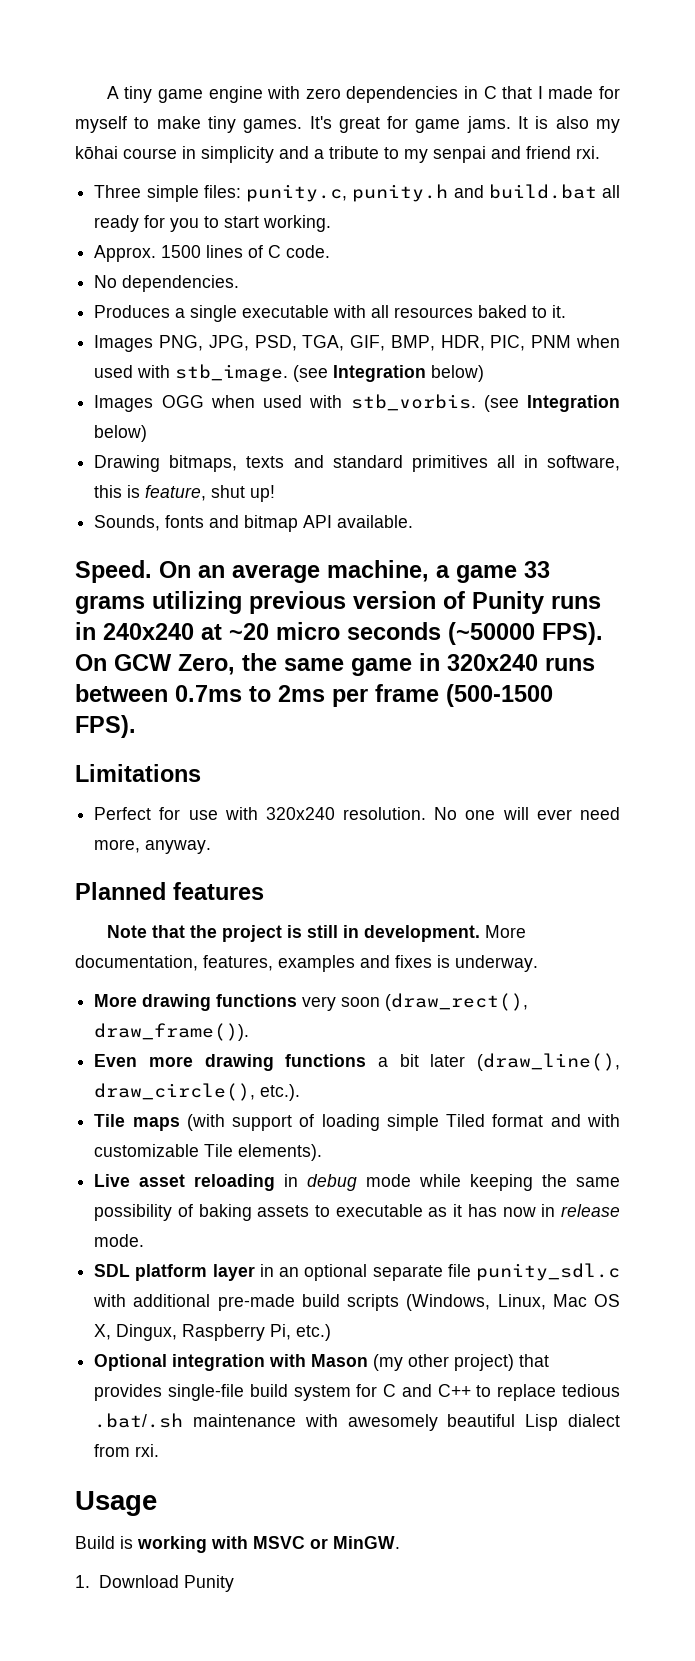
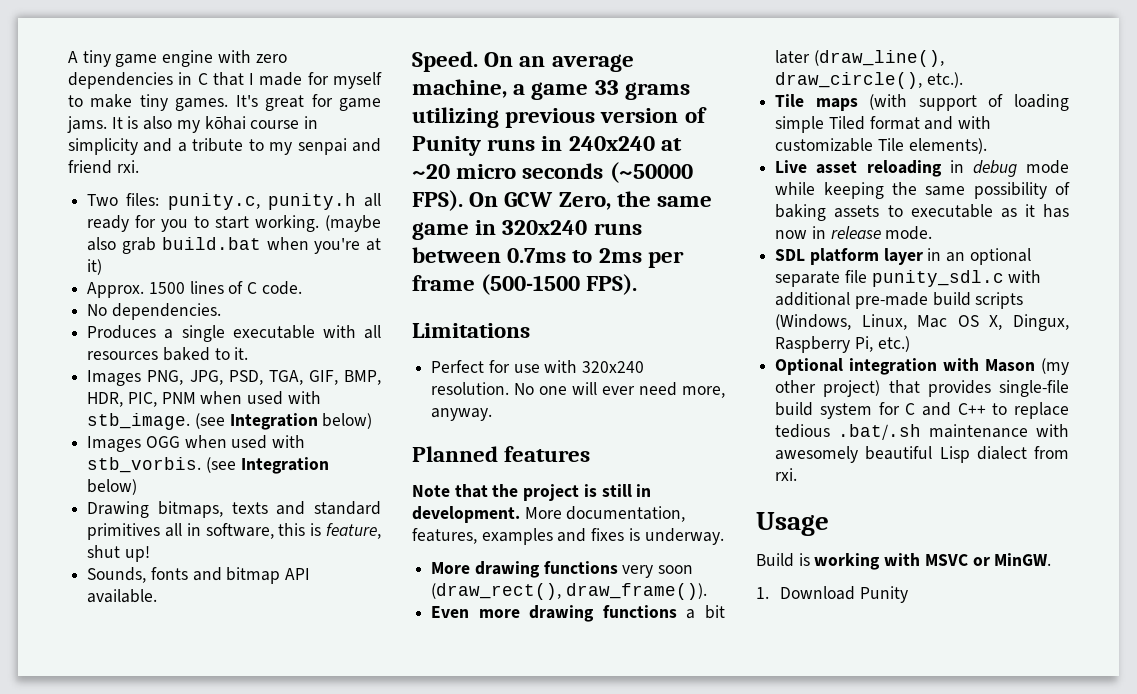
- Three simple files: punity.c, punity.h and build.bat all ready for you to start working.
+ Two files: punity.c, punity.h all ready for you to start working. (maybe also grab build.bat when you're at it)

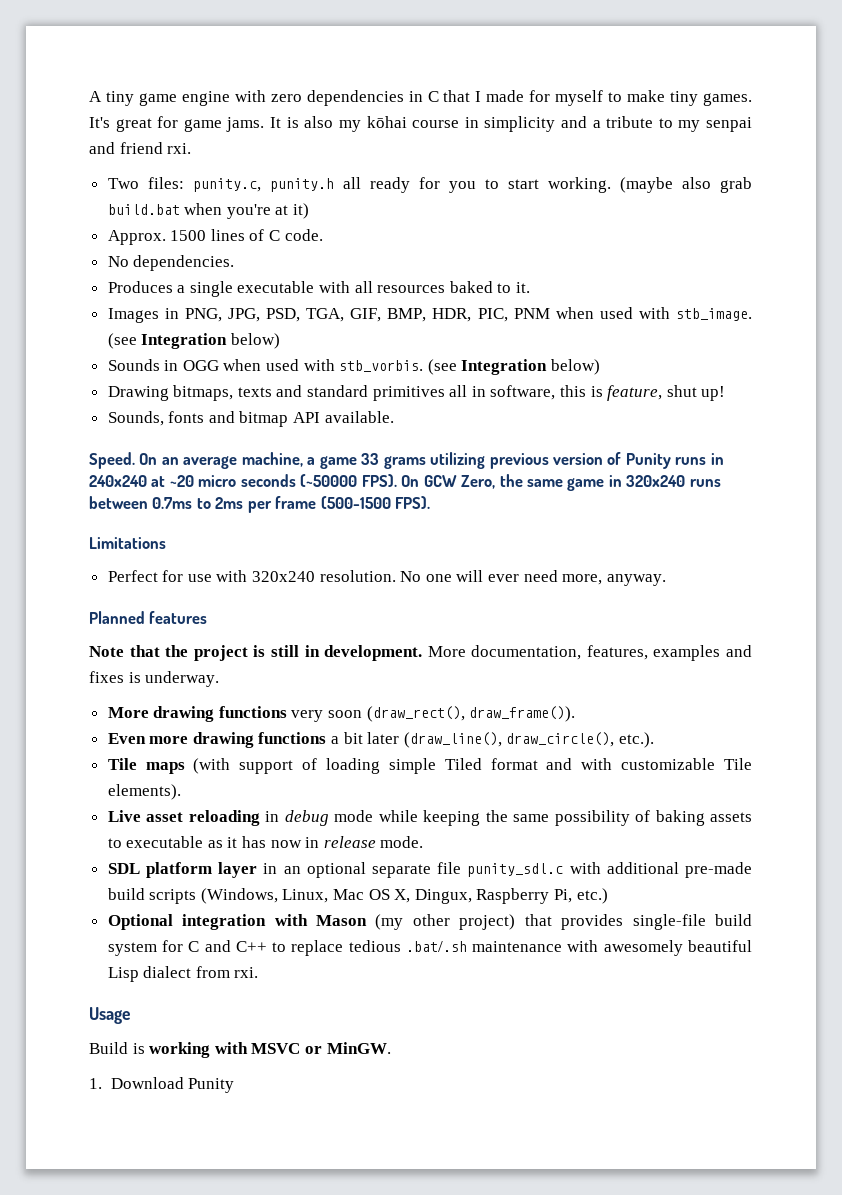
- Images PNG, JPG, PSD, TGA, GIF, BMP, HDR, PIC, PNM when used with stb_image.
+ Images in PNG, JPG, PSD, TGA, GIF, BMP, HDR, PIC, PNM when used with stb_image.
- Images OGG when used with stb_vorbis.
+ Sounds in OGG when used with stb_vorbis.

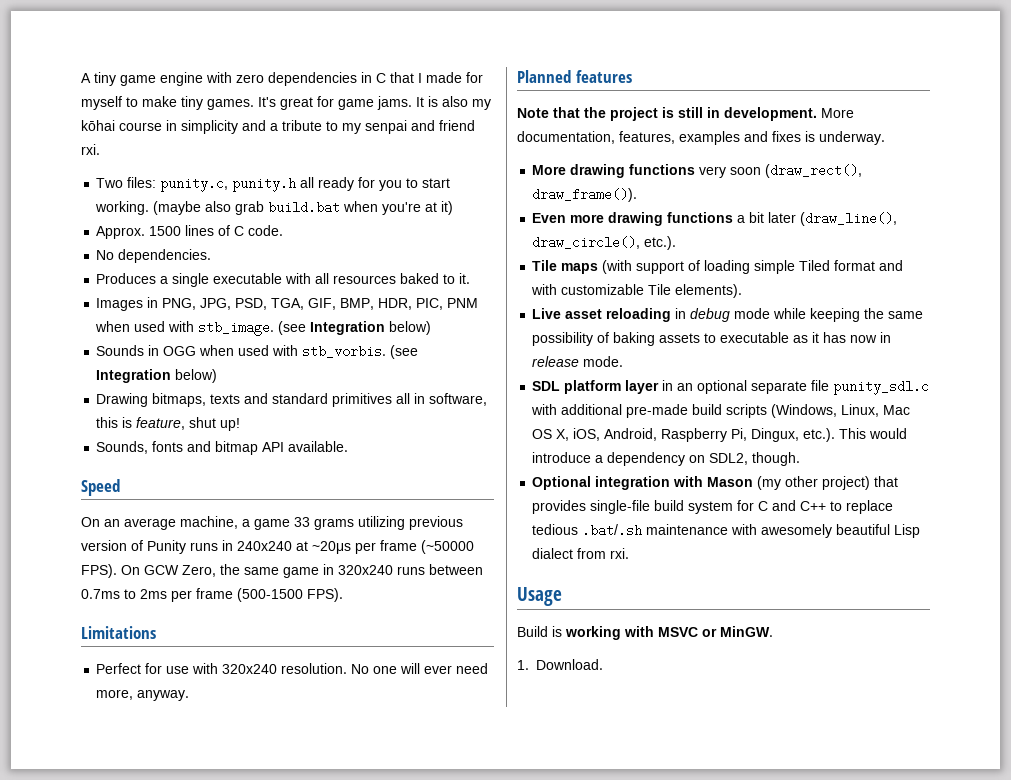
- Speed. On an average machine, a game 33 grams utilizing previous version of Punity runs in 240x240 at ~20 micro seconds (~50000 FPS).
+ Speed
+ On an average machine, a game 33 grams utilizing previous version of Punity runs in 240x240 at ~20μs per frame (~50000 FPS).
- SDL platform layer in an optional separate file punity_sdl.c with additional pre-made build scripts (Windows, Linux, Mac OS X, Dingux, Raspberry Pi, etc.)
+ SDL platform layer in an optional separate file punity_sdl.c with additional pre-made build scripts (Windows, Linux, Mac OS X, iOS, Android, Raspberry Pi, Dingux, etc.). This would introduce a dependency on SDL2, though.
- 1. Download Punity
+ 1. Download.

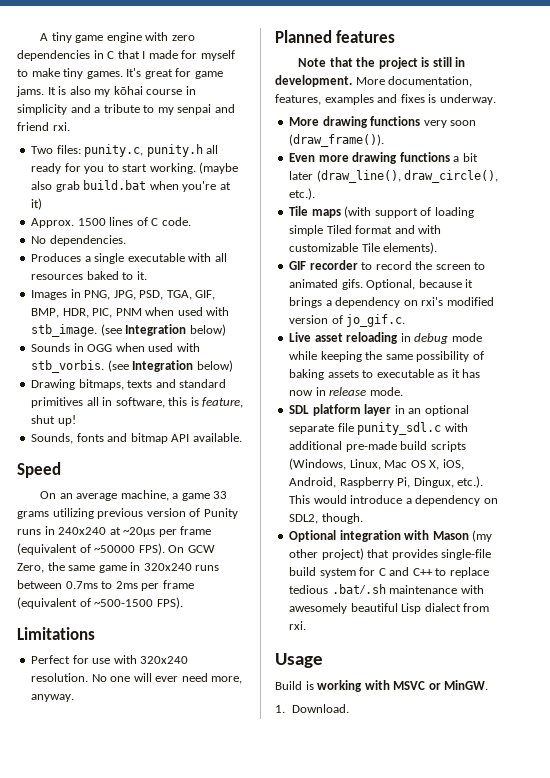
- On an average machine, a game 33 grams utilizing previous version of Punity runs in 240x240 at ~20μs per frame (~50000 FPS).
+ On an average machine, a game 33 grams utilizing previous version of Punity runs in 240x240 at ~20μs per frame (equivalent of ~50000 FPS).
- On GCW Zero, the same game in 320x240 runs between 0.7ms to 2ms per frame (500-1500 FPS).
+ On GCW Zero, the same game in 320x240 runs between 0.7ms to 2ms per frame (equivalent of ~500-1500 FPS).
- More drawing functions very soon (draw_rect(), draw_frame()).
+ More drawing functions very soon (draw_frame()).
+ GIF recorder to record the screen to animated gifs. Optional, because it brings a dependency on rxi's modified version of jo_gif.c.

